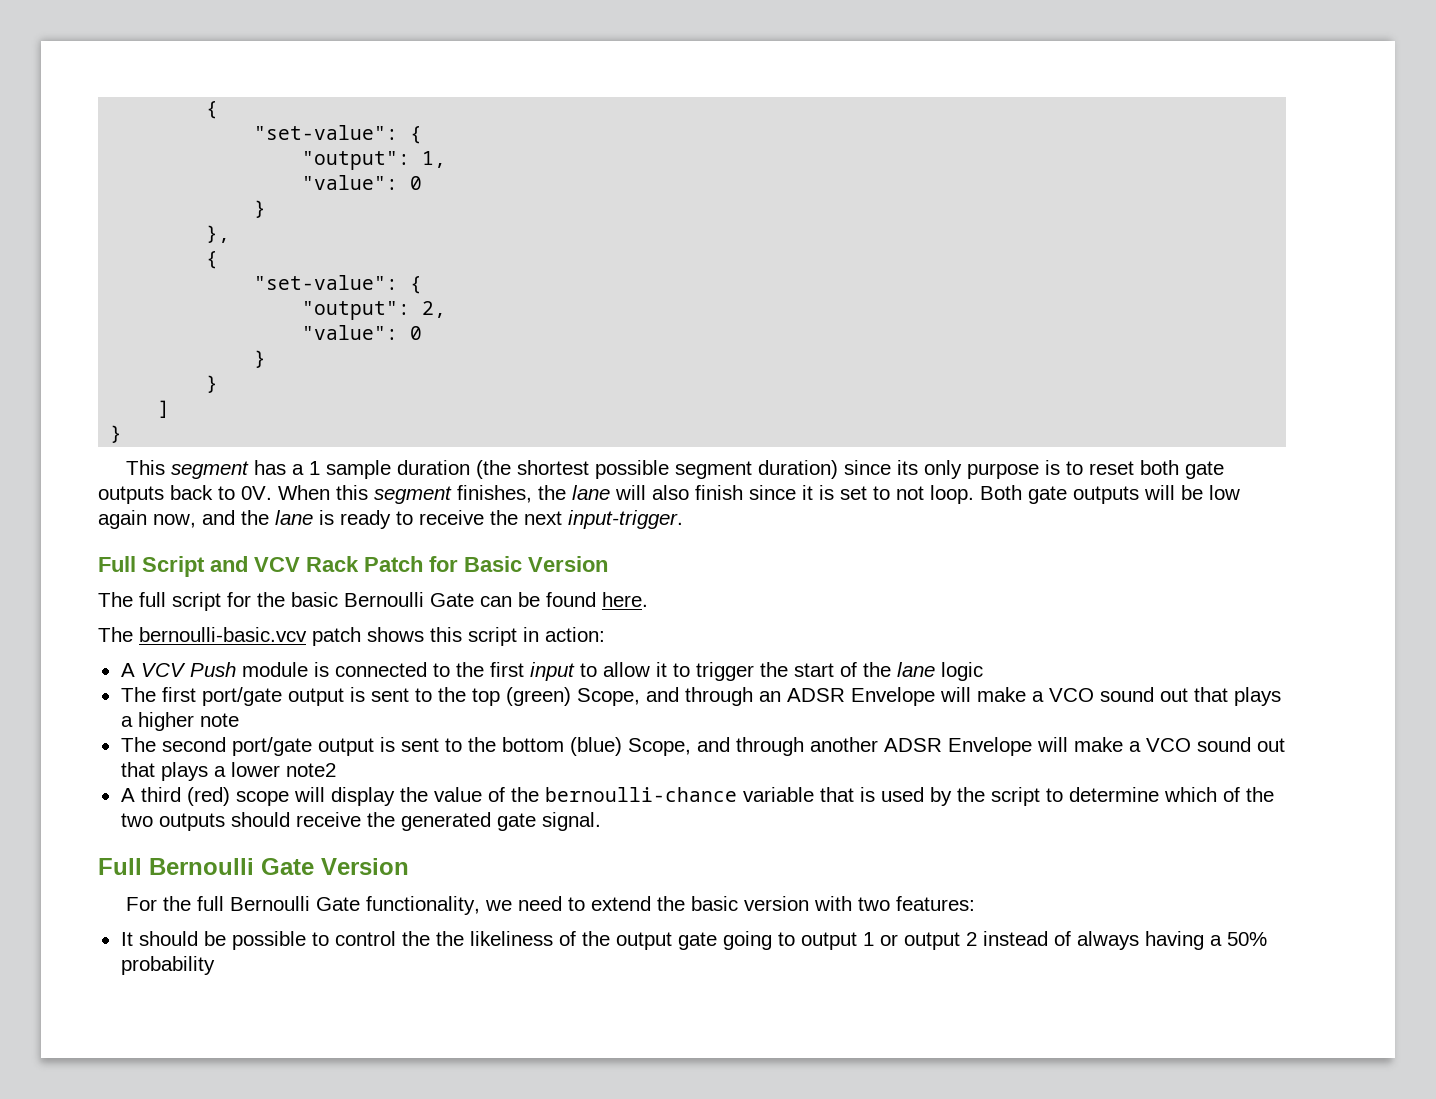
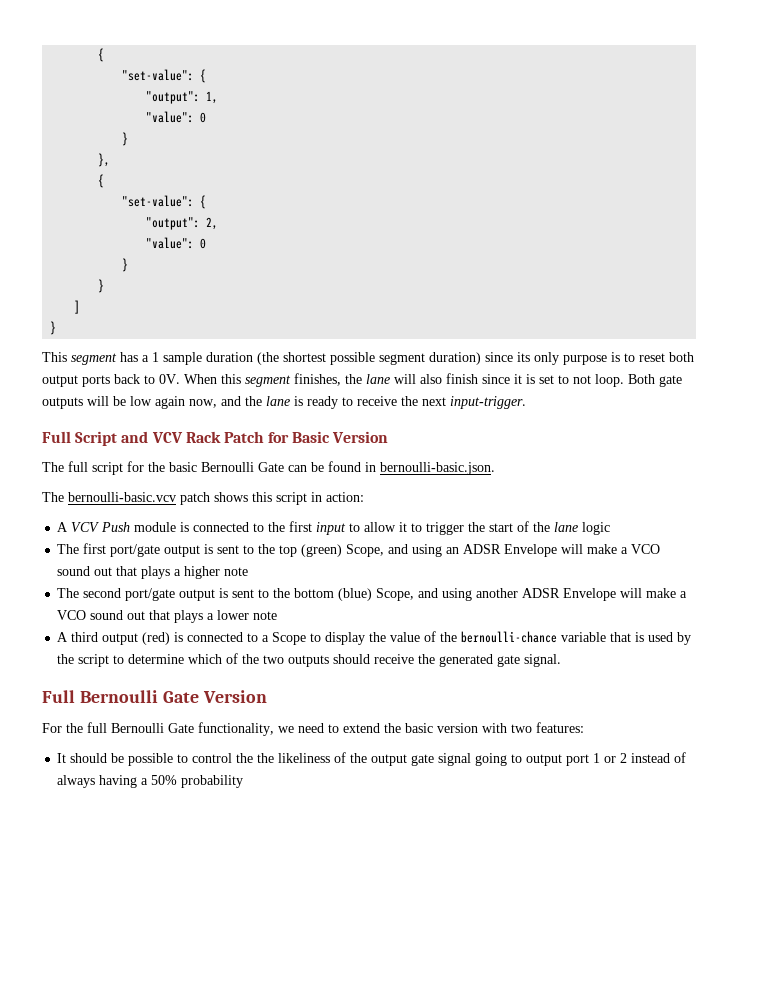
- This segment has a 1 sample duration (the shortest possible segment duration) since its only purpose is to reset both gate outputs back to 0V.
+ This segment has a 1 sample duration (the shortest possible segment duration) since its only purpose is to reset both output ports back to 0V.
- The full script for the basic Bernoulli Gate can be found here.
+ The full script for the basic Bernoulli Gate can be found in bernoulli-basic.json.
- The first port/gate output is sent to the top (green) Scope, and through an ADSR Envelope will make a VCO sound out that plays a higher note
+ The first port/gate output is sent to the top (green) Scope, and using an ADSR Envelope will make a VCO sound out that plays a higher note
- The second port/gate output is sent to the bottom (blue) Scope, and through another ADSR Envelope will make a VCO sound out that plays a lower note2
+ The second port/gate output is sent to the bottom (blue) Scope, and using another ADSR Envelope will make a VCO sound out that plays a lower note
- A third (red) scope will display the value of the bernoulli-chance variable that is used by the script to determine which of the two outputs should receive the generated gate signal.
+ A third output (red) is connected to a Scope to display the value of the bernoulli-chance variable that is used by the script to determine which of the two outputs should receive the generated gate signal.
- It should be possible to control the the likeliness of the output gate going to output 1 or output 2 instead of always having a 50% probability
+ It should be possible to control the the likeliness of the output gate signal going to output port 1 or 2 instead of always having a 50% probability

